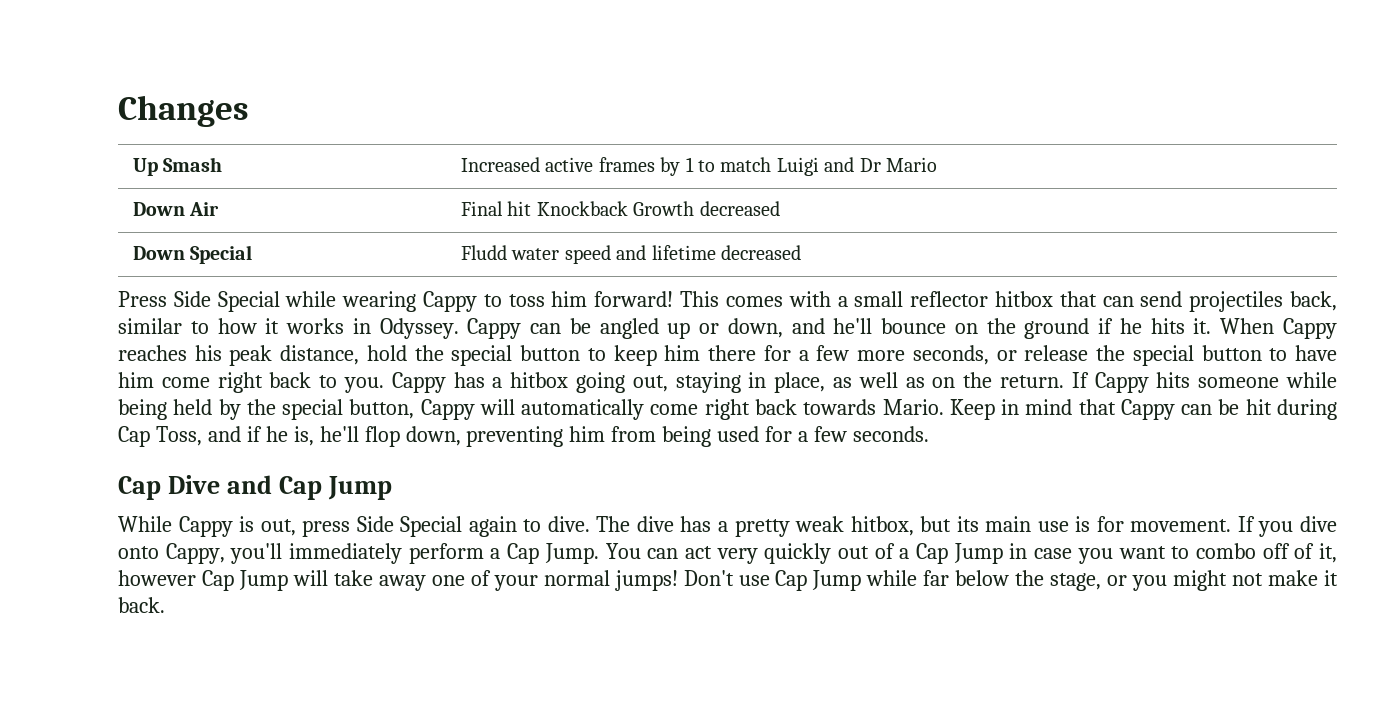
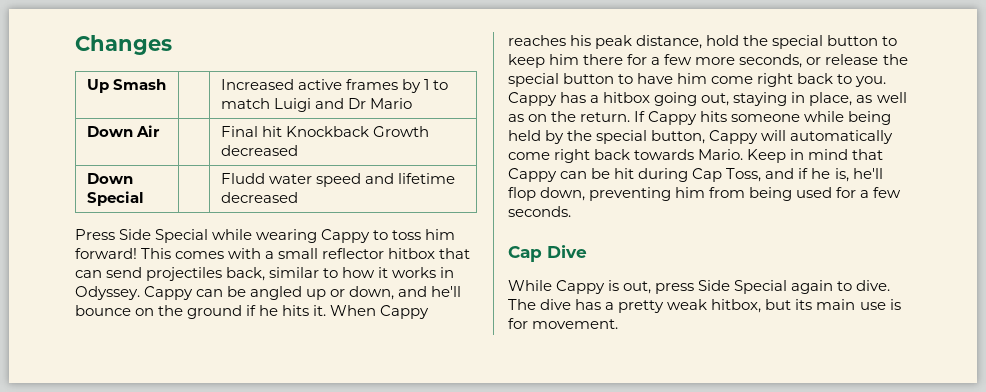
- Cap Dive and Cap Jump
+ Cap Dive
- If you dive onto Cappy, you'll immediately perform a Cap Jump. You can act very quickly out of a Cap Jump in case you want to combo off of it, however Cap Jump will take away one of your normal jumps! Don't use Cap Jump while far below the stage, or you might not make it back.

